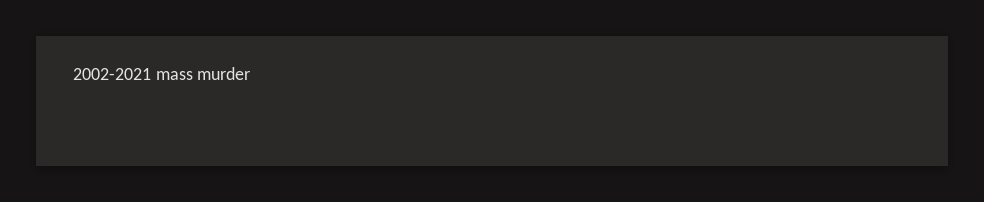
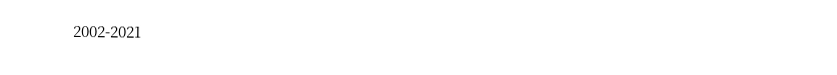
- 2002-2021 mass murder
+ 2002-2021

